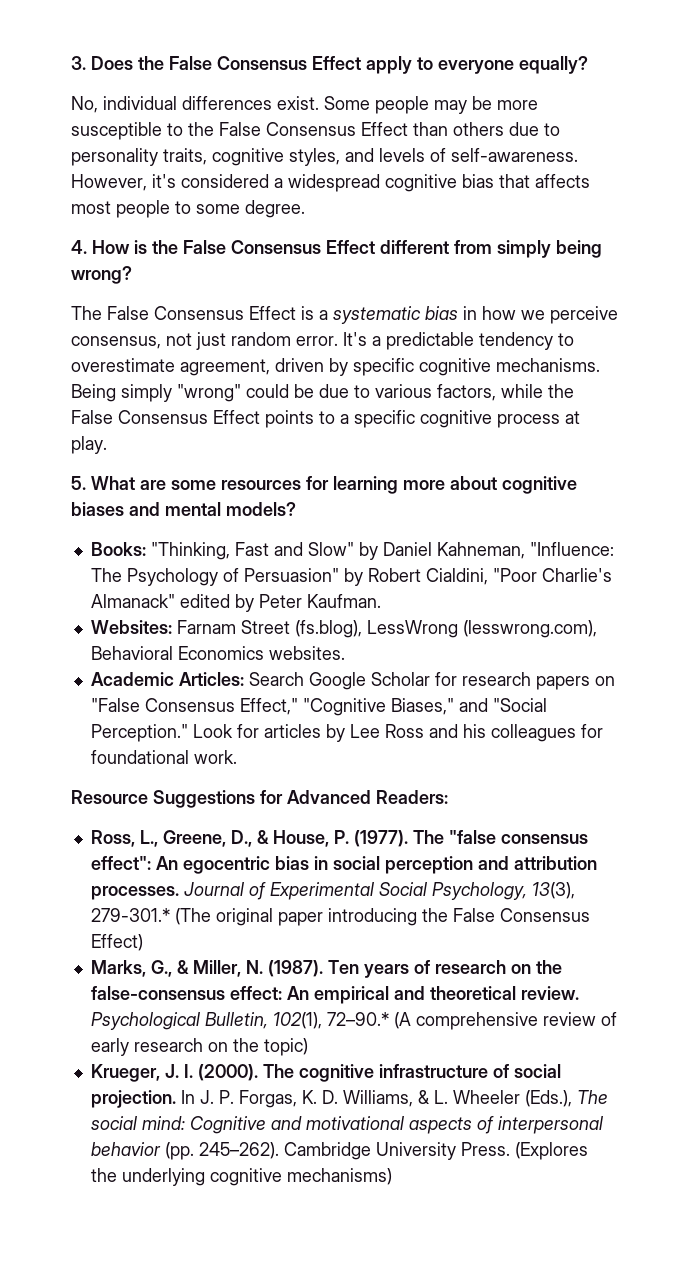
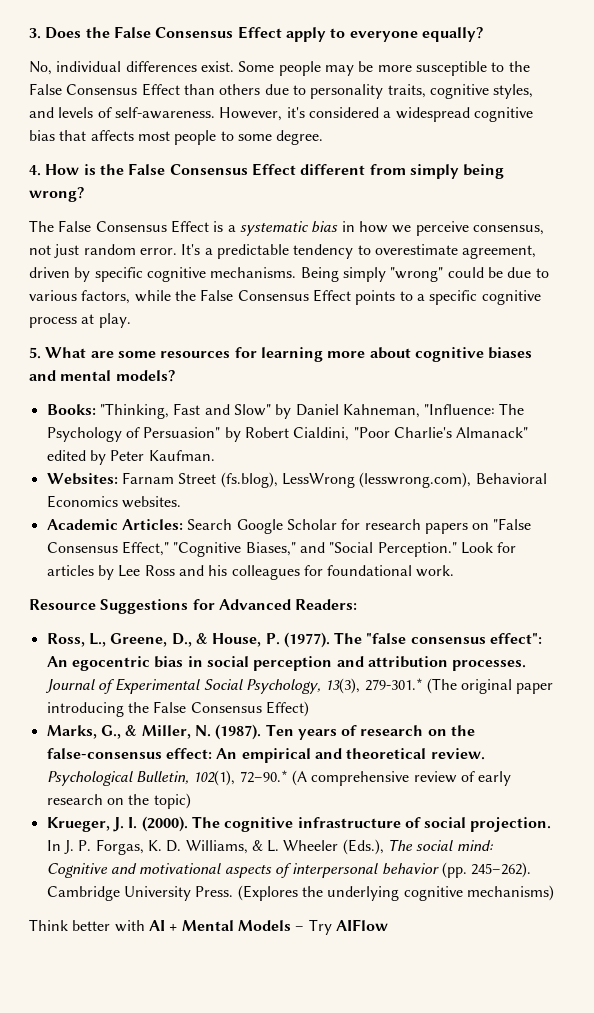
+ Think better with AI + Mental Models – Try AIFlow

